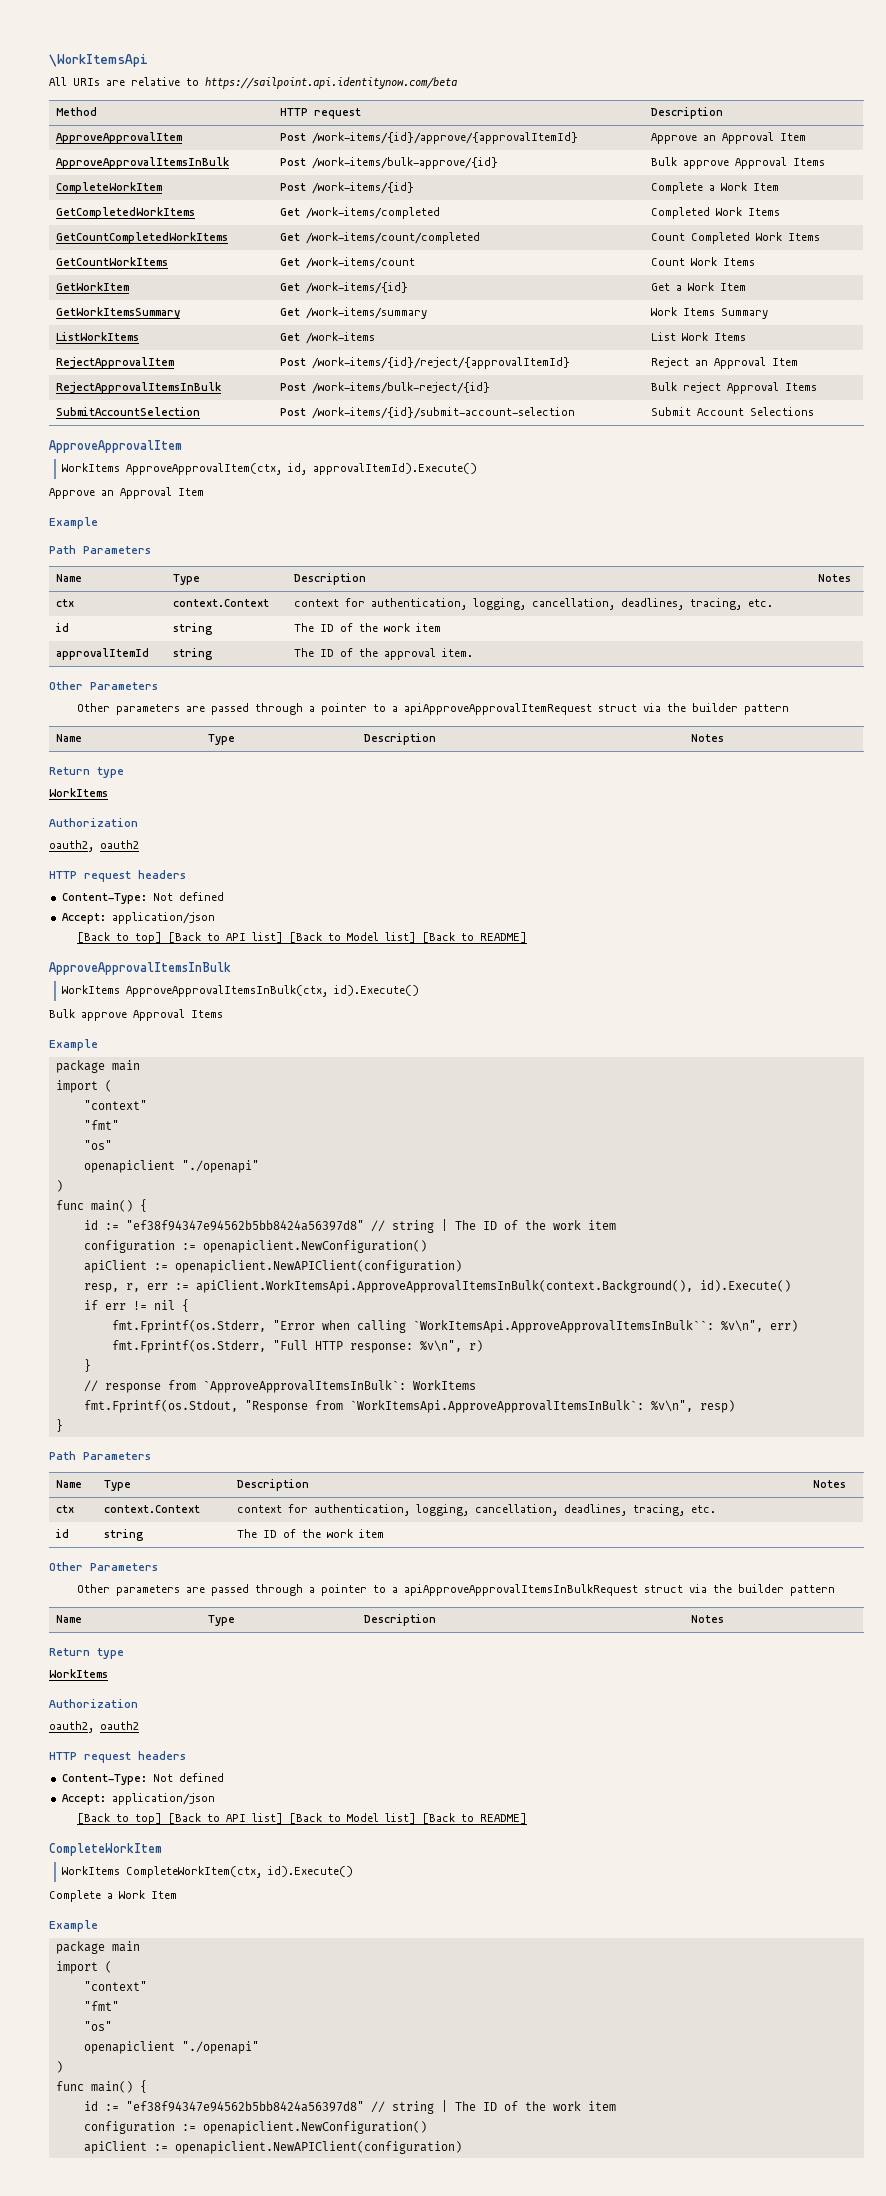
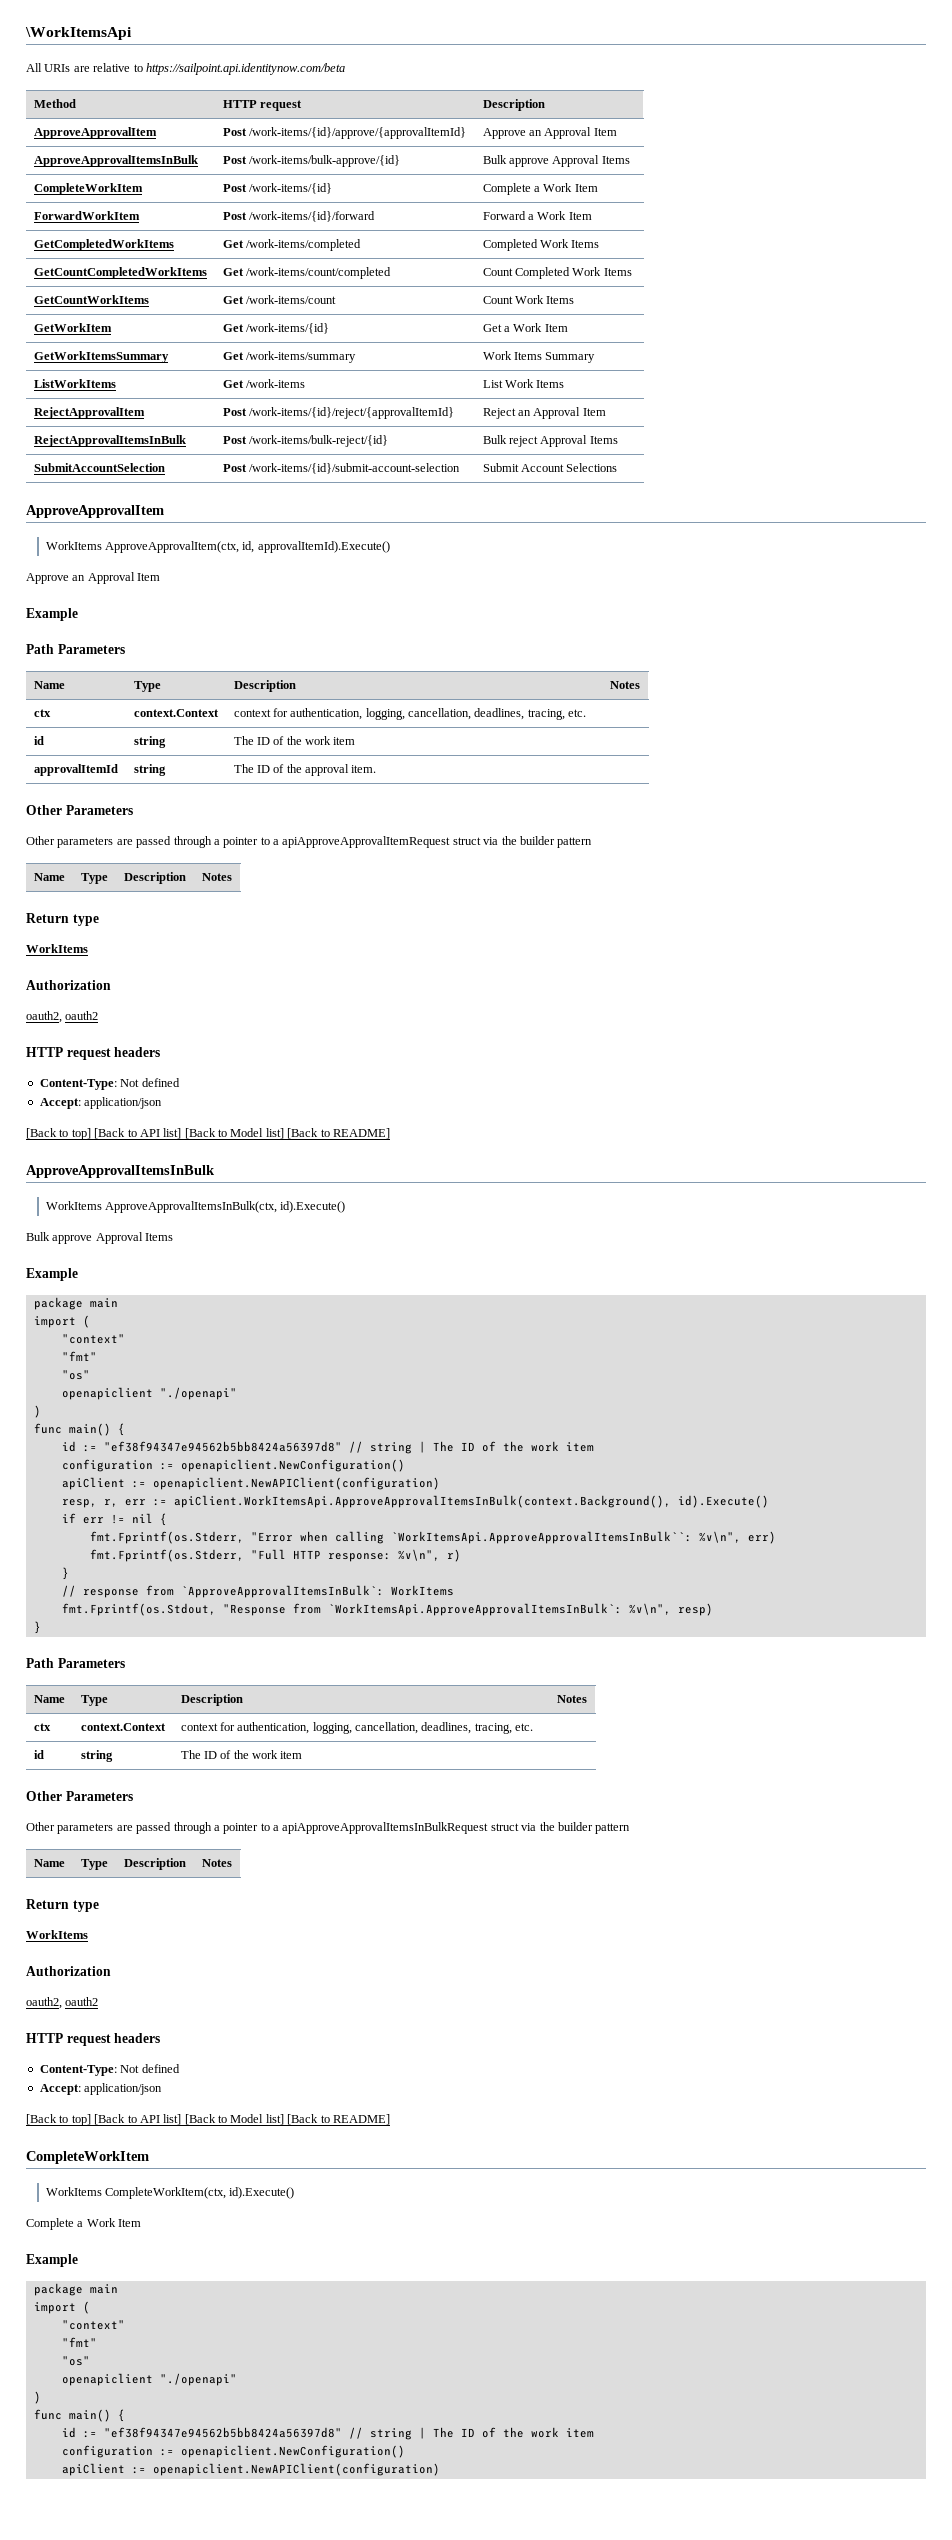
+ ForwardWorkItem | Post /work-items/{id}/forward | Forward a Work Item

